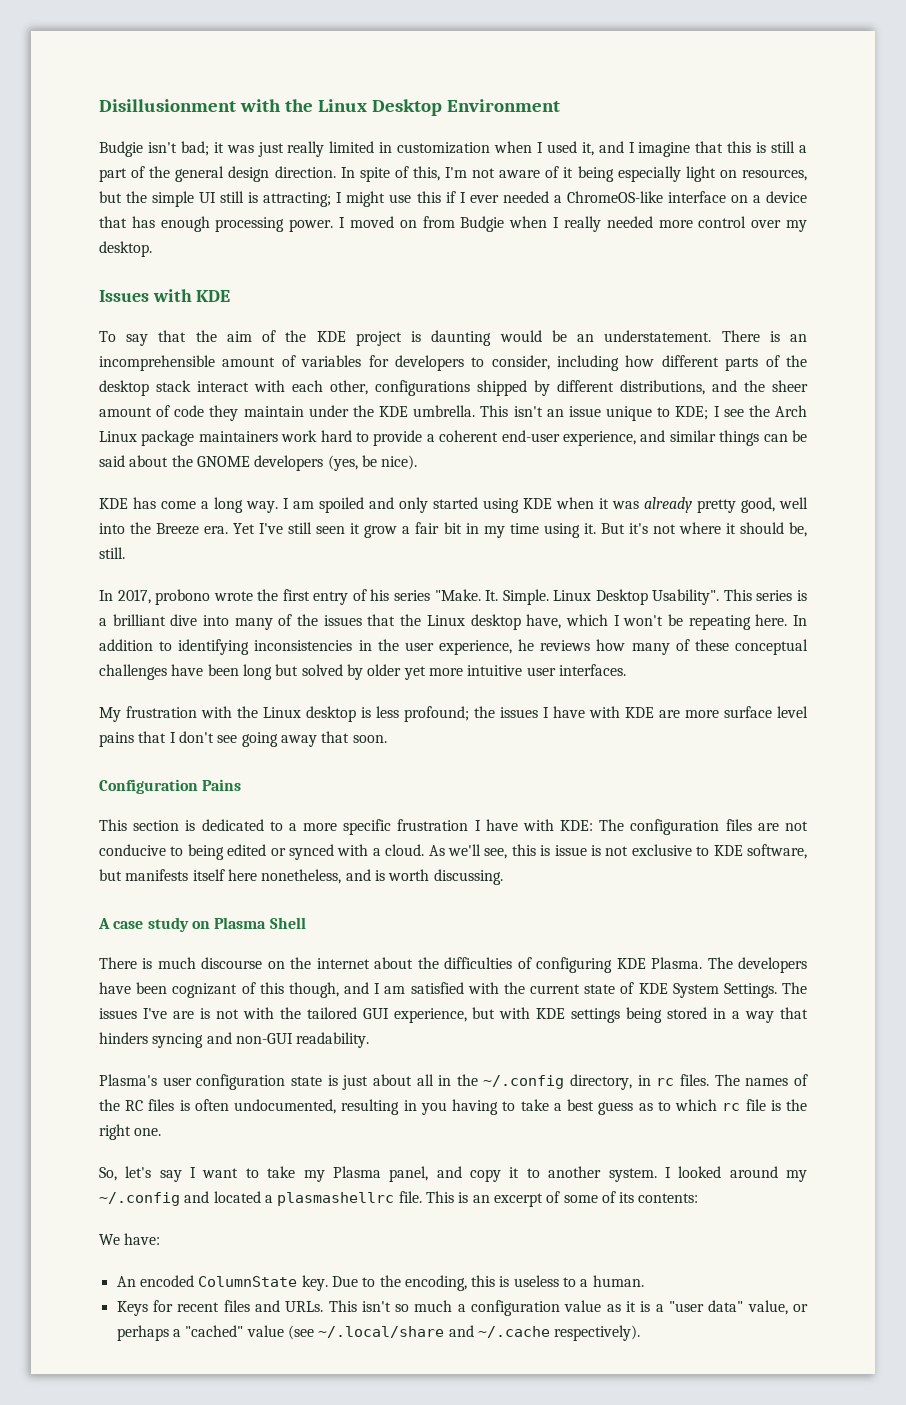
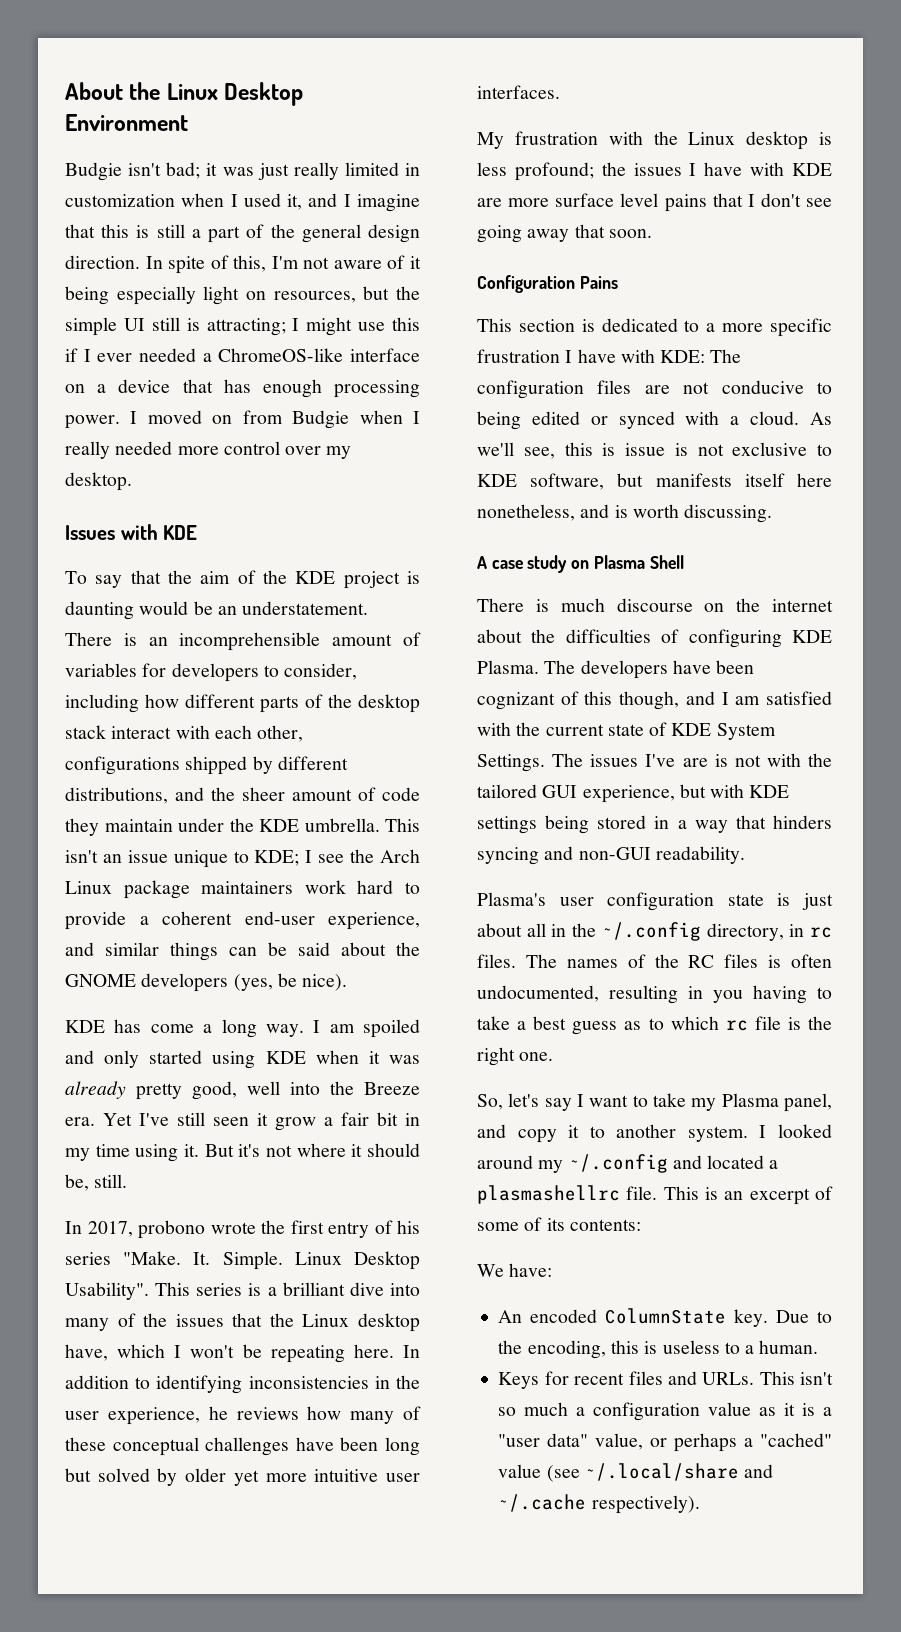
- Disillusionment with the Linux Desktop Environment
+ About the Linux Desktop Environment

